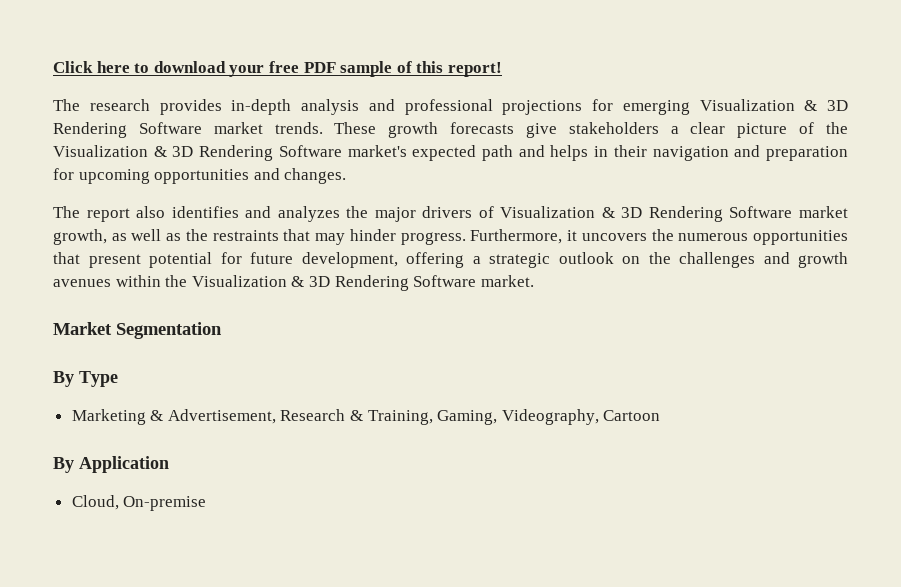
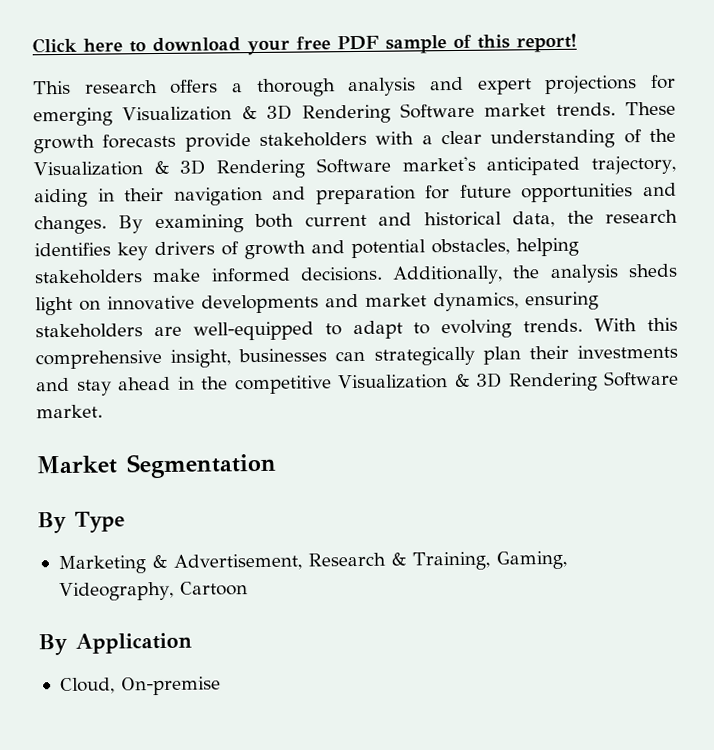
- The research provides in-depth analysis and professional projections for emerging Visualization & 3D Rendering Software market trends.
+ This research offers a thorough analysis and expert projections for emerging Visualization & 3D Rendering Software market trends.
- These growth forecasts give stakeholders a clear picture of the Visualization & 3D Rendering Software market's expected path and helps in their navigation and preparation for upcoming opportunities and changes.
- The report also identifies and analyzes the major drivers of Visualization & 3D Rendering Software market growth, as well as the restraints that may hinder progress. Furthermore, it uncovers the numerous opportunities that present potential for future development, offering a strategic outlook on the challenges and growth avenues within the Visualization & 3D Rendering Software market.
+ These growth forecasts provide stakeholders with a clear understanding of the Visualization & 3D Rendering Software market's anticipated trajectory, aiding in their navigation and preparation for future opportunities and changes. By examining both current and historical data, the research identifies key drivers of growth and potential obstacles, helping stakeholders make informed decisions. Additionally, the analysis sheds light on innovative developments and market dynamics, ensuring stakeholders are well-equipped to adapt to evolving trends. With this comprehensive insight, businesses can strategically plan their investments and stay ahead in the competitive Visualization & 3D Rendering Software market.

